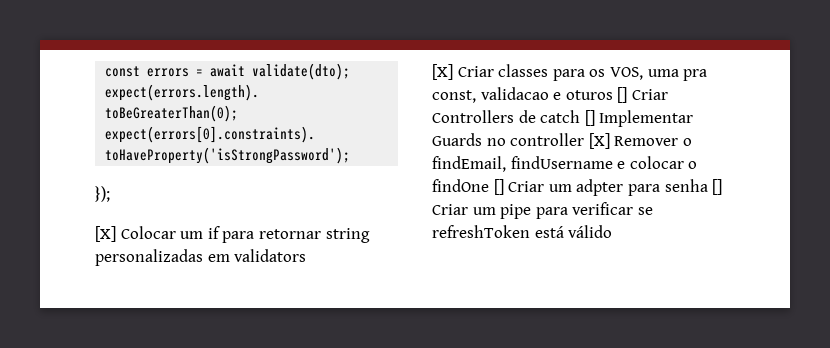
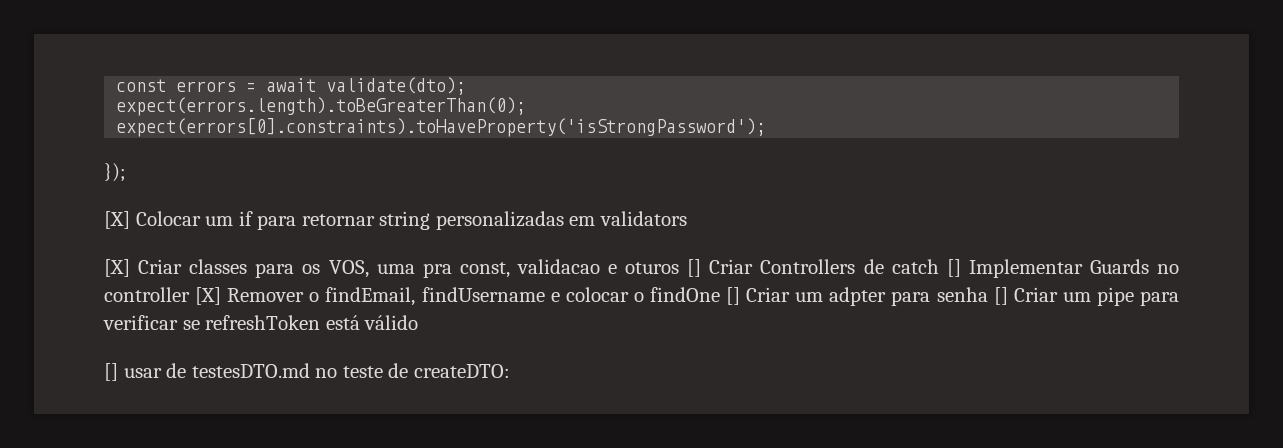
+ [] usar de testesDTO.md no teste de createDTO:

